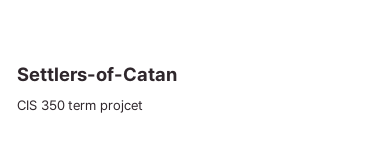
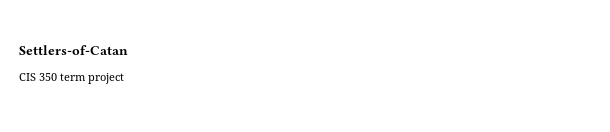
- CIS 350 term projcet
+ CIS 350 term project

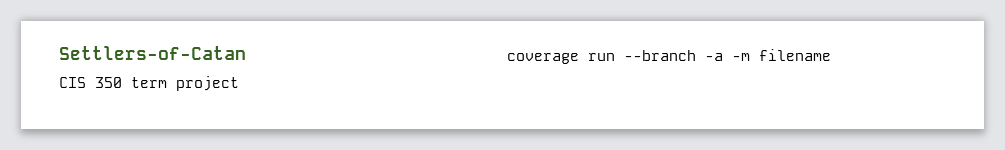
+ coverage run --branch -a -m filename

